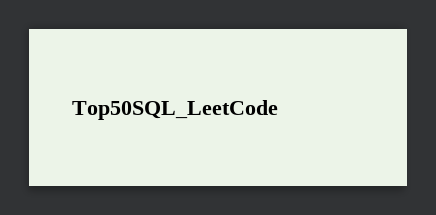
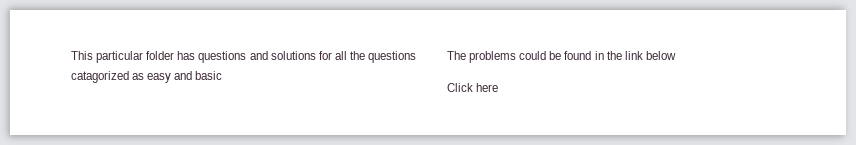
- Top50SQL_LeetCode
+ This particular folder has questions and solutions for all the questions catagorized as easy and basic
+ The problems could be found in the link below
+ Click here

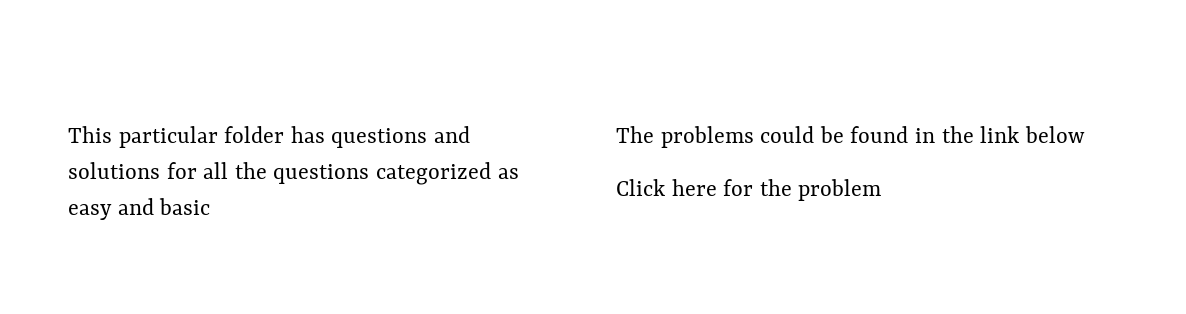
- This particular folder has questions and solutions for all the questions catagorized as easy and basic
+ This particular folder has questions and solutions for all the questions categorized as easy and basic
- Click here
+ Click here for the problem

